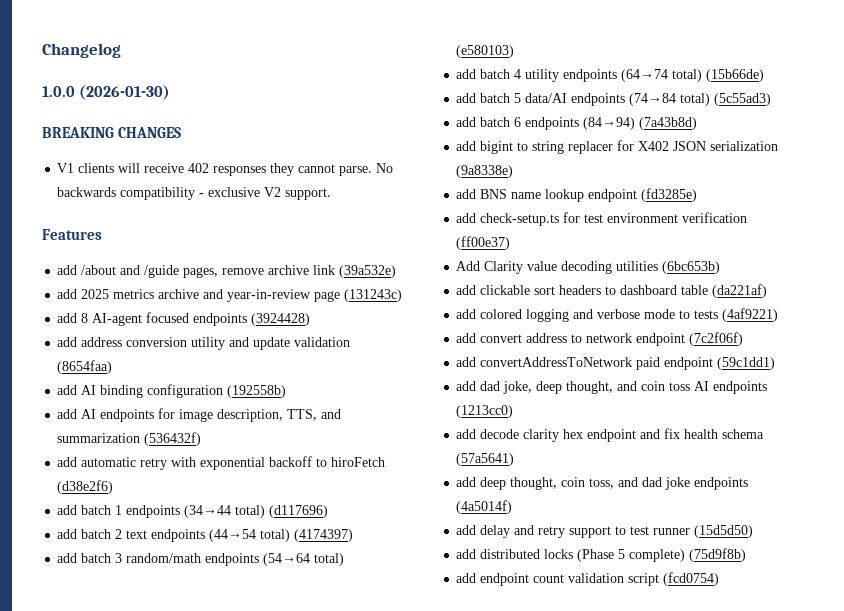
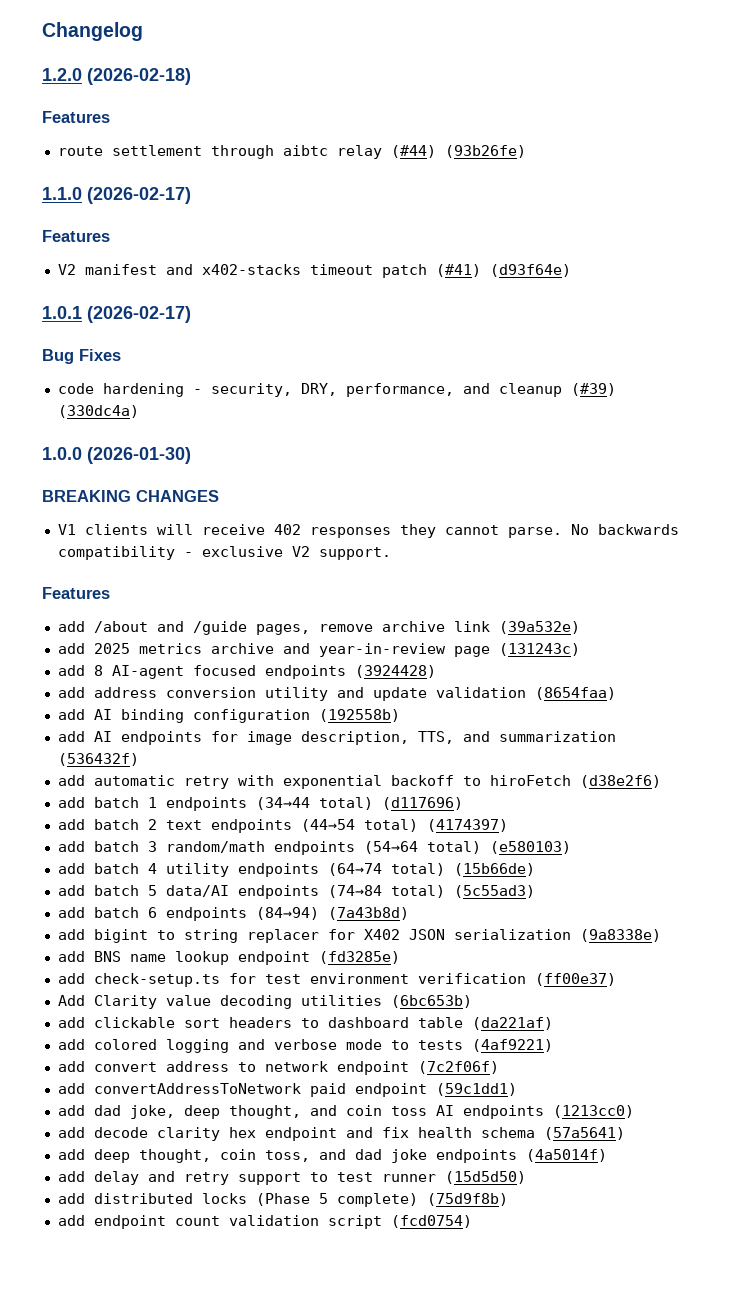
+ 1.2.0 (2026-02-18)
+ Features
+ route settlement through aibtc relay (#44) (93b26fe)
+ 1.1.0 (2026-02-17)
+ Features
+ V2 manifest and x402-stacks timeout patch (#41) (d93f64e)
+ 1.0.1 (2026-02-17)
+ Bug Fixes
+ code hardening - security, DRY, performance, and cleanup (#39) (330dc4a)

